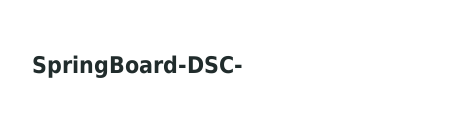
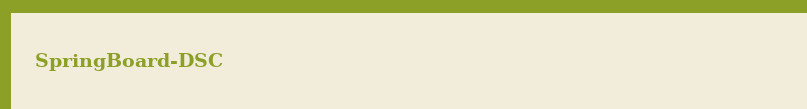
- SpringBoard-DSC-
+ SpringBoard-DSC

